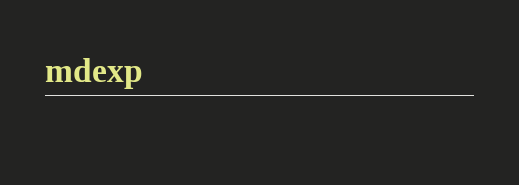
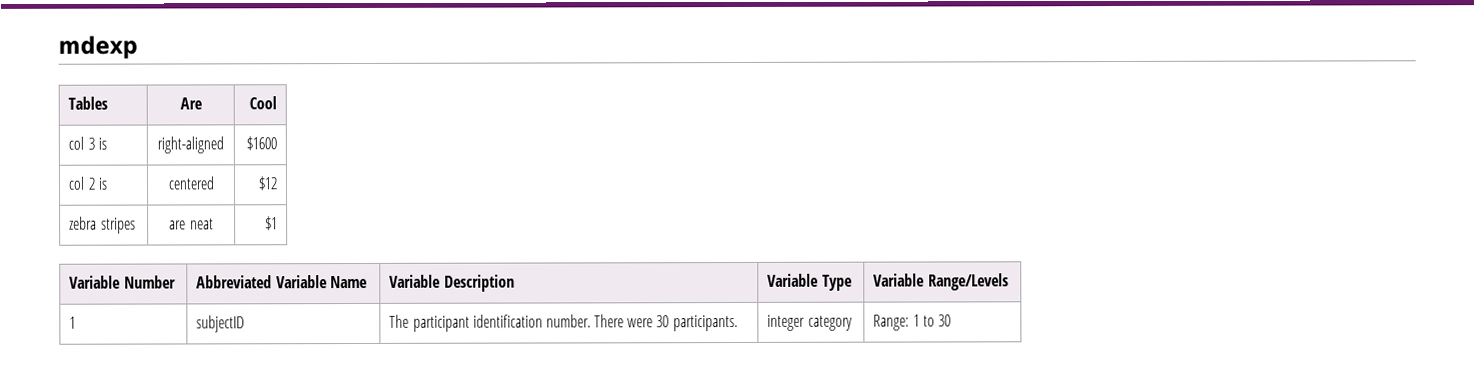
+ Tables | Are | Cool
+ col 3 is | right-aligned | $1600
+ col 2 is | centered | $12
+ zebra stripes | are neat | $1
+ Variable Number | Abbreviated Variable Name | Variable Description | Variable Type | Variable Range/Levels
+ 1 | subjectID | The participant identification number. There were 30 participants. | integer category | Range: 1 to 30

